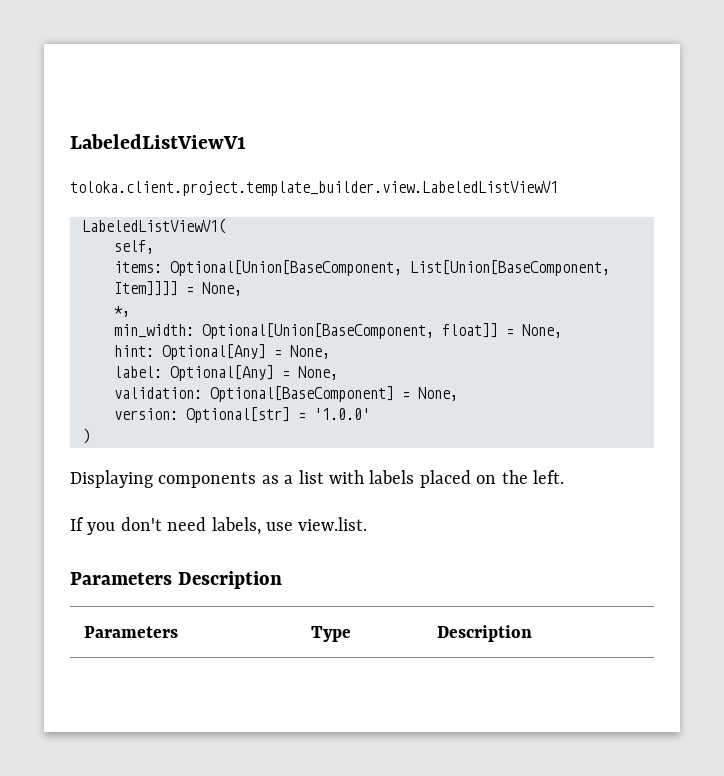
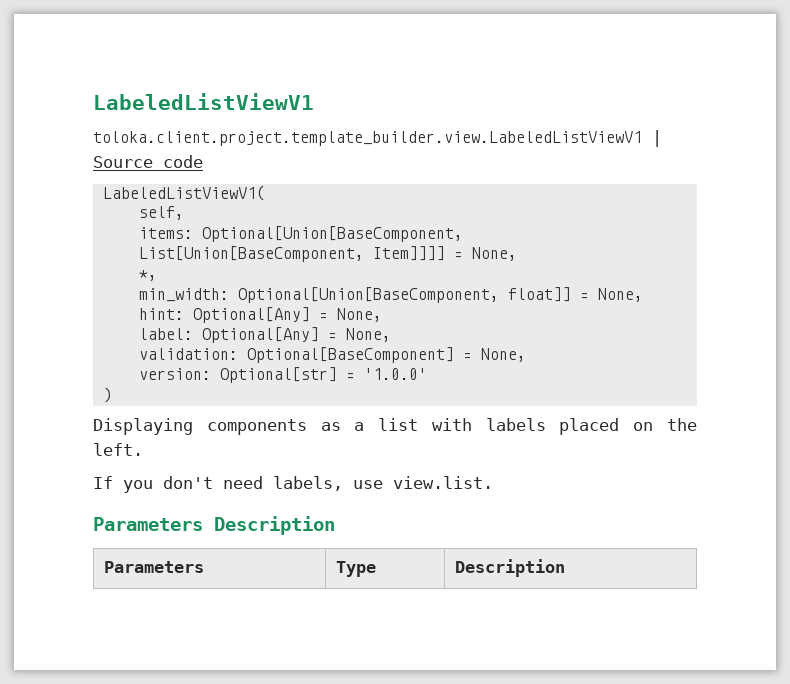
- toloka.client.project.template_builder.view.LabeledListViewV1
+ toloka.client.project.template_builder.view.LabeledListViewV1 | Source code

